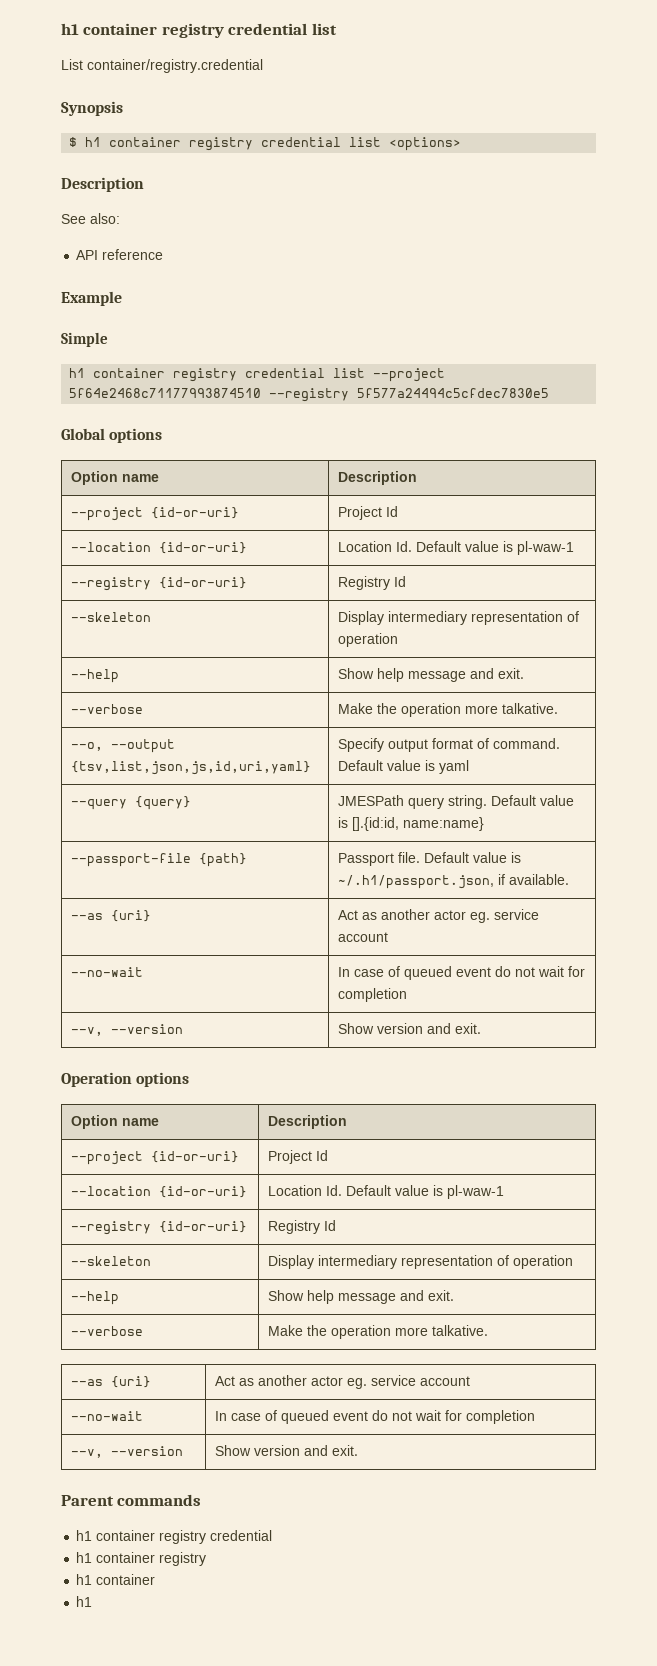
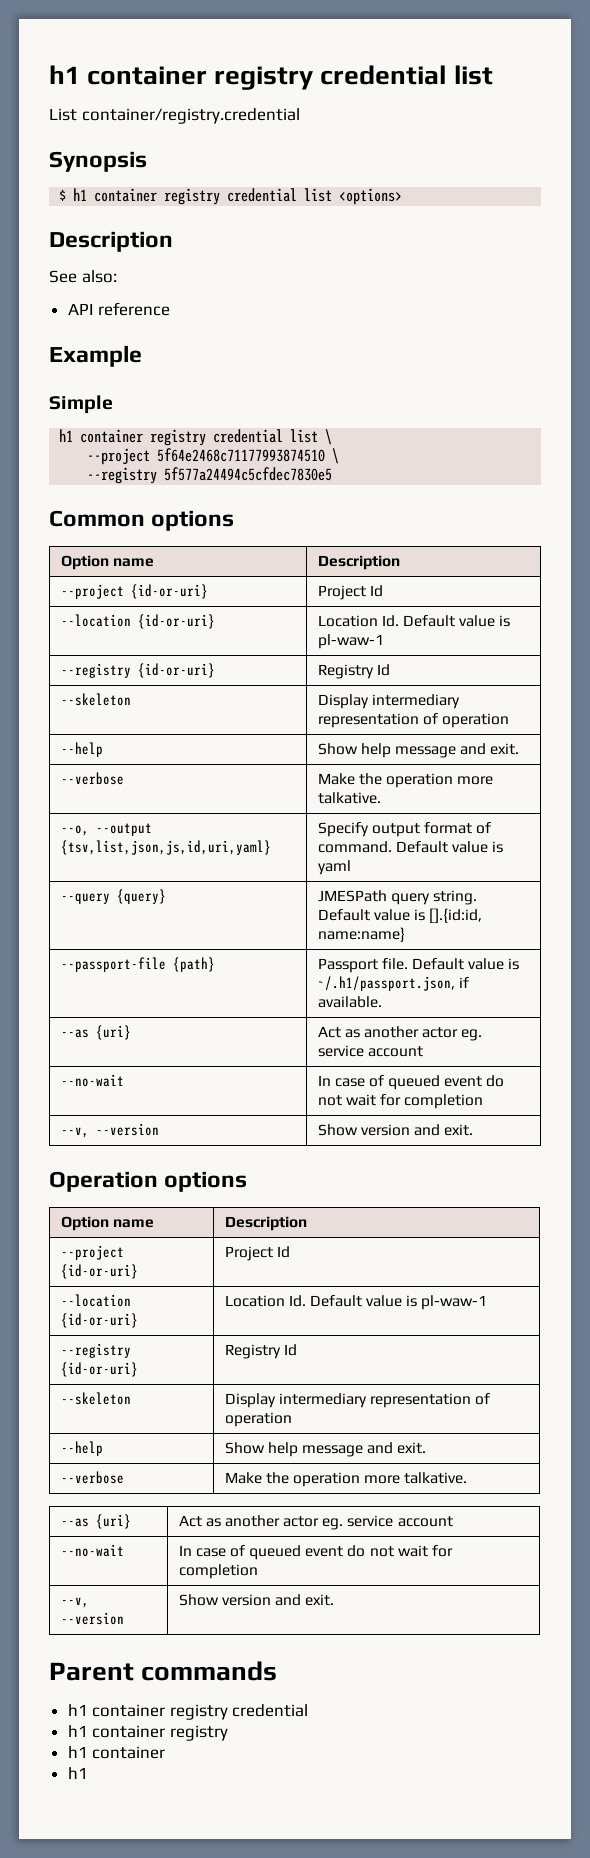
- h1 container registry credential list --project 5f64e2468c71177993874510 --registry 5f577a24494c5cfdec7830e5
+ h1 container registry credential list \
+ --project 5f64e2468c71177993874510 \
+ --registry 5f577a24494c5cfdec7830e5
- Global options
+ Common options

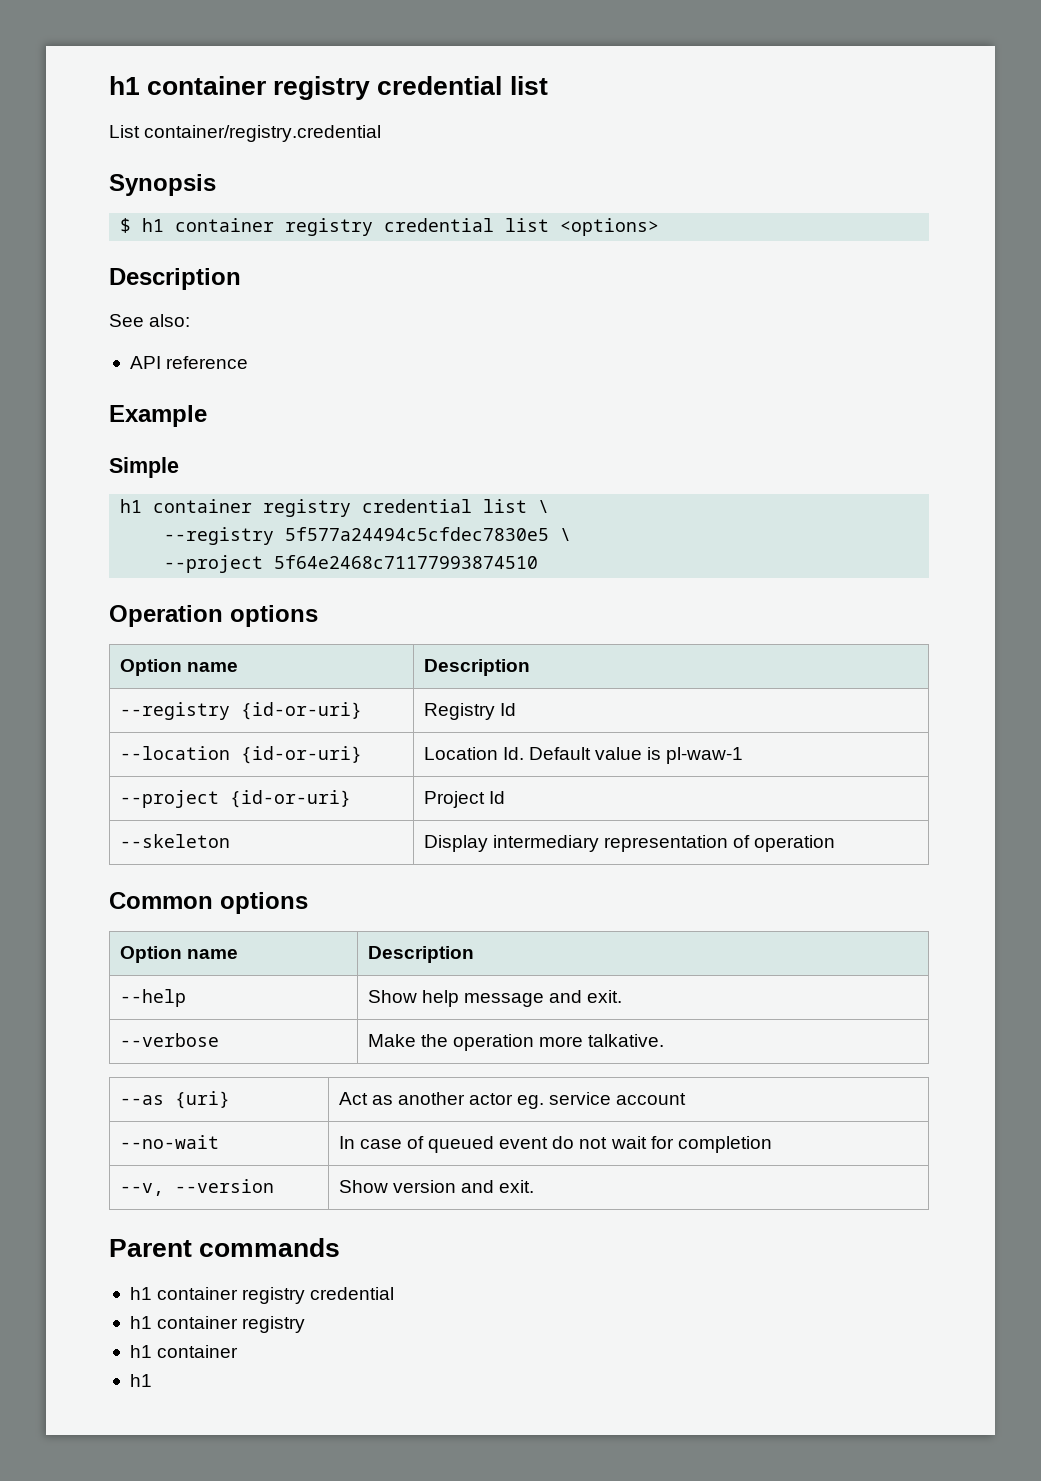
+ --registry 5f577a24494c5cfdec7830e5 \
- --project 5f64e2468c71177993874510 \
- --registry 5f577a24494c5cfdec7830e5
+ --project 5f64e2468c71177993874510
+ Operation options
+ Option name | Description
+ --registry {id-or-uri} | Registry Id
+ --location {id-or-uri} | Location Id. Default value is pl-waw-1
+ --project {id-or-uri} | Project Id
+ --skeleton | Display intermediary representation of operation
  Common options
  Option name | Description
- --project {id-or-uri} | Project Id
- --location {id-or-uri} | Location Id. Default value is pl-waw-1
- --registry {id-or-uri} | Registry Id
- --skeleton | Display intermediary representation of operation
- --help | Show help message and exit.
- --verbose | Make the operation more talkative.
- --o, --output {tsv,list,json,js,id,uri,yaml} | Specify output format of command. Default value is yaml
- --query {query} | JMESPath query string. Default value is [].{id:id, name:name}
- --passport-file {path} | Passport file. Default value is ~/.h1/passport.json, if available.
- --as {uri} | Act as another actor eg. service account
- --no-wait | In case of queued event do not wait for completion
- --v, --version | Show version and exit.
- Operation options
- Option name | Description
- --project {id-or-uri} | Project Id
- --location {id-or-uri} | Location Id. Default value is pl-waw-1
- --registry {id-or-uri} | Registry Id
- --skeleton | Display intermediary representation of operation

